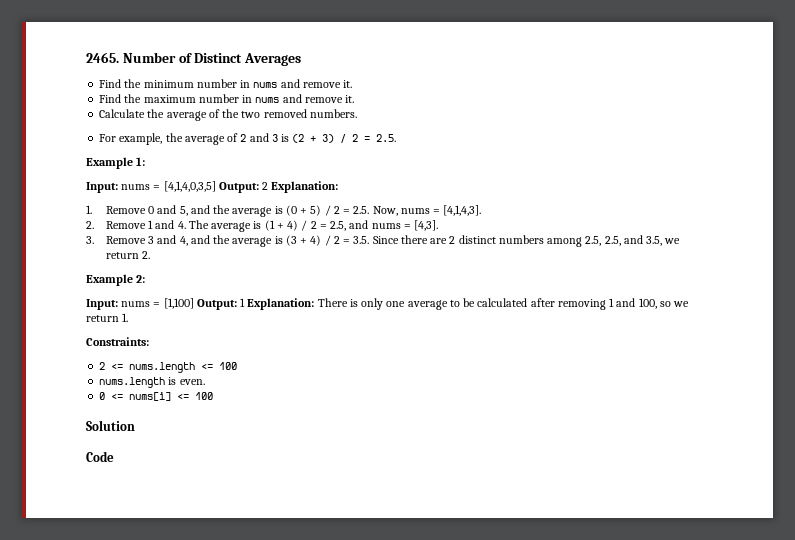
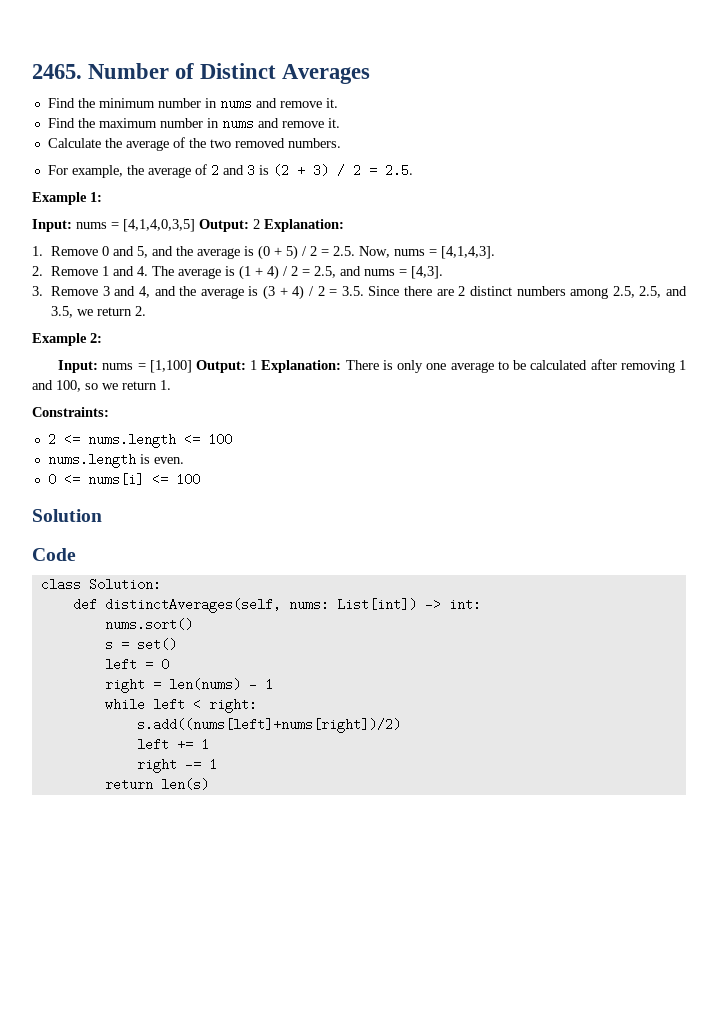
+ class Solution:
+ def distinctAverages(self, nums: List[int]) -> int:
+ nums.sort()
+ s = set()
+ left = 0
+ right = len(nums) - 1
+ while left < right:
+ s.add((nums[left]+nums[right])/2)
+ left += 1
+ right -= 1
+ return len(s)

